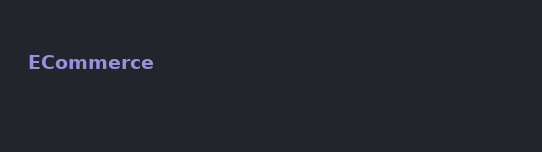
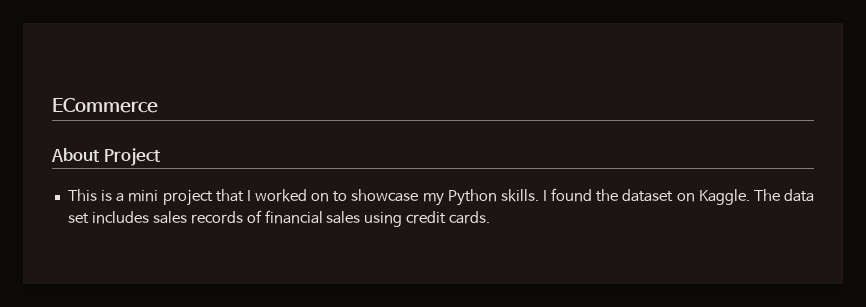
+ About Project
+ This is a mini project that I worked on to showcase my Python skills. I found the dataset on Kaggle. The data set includes sales records of financial sales using credit cards.

